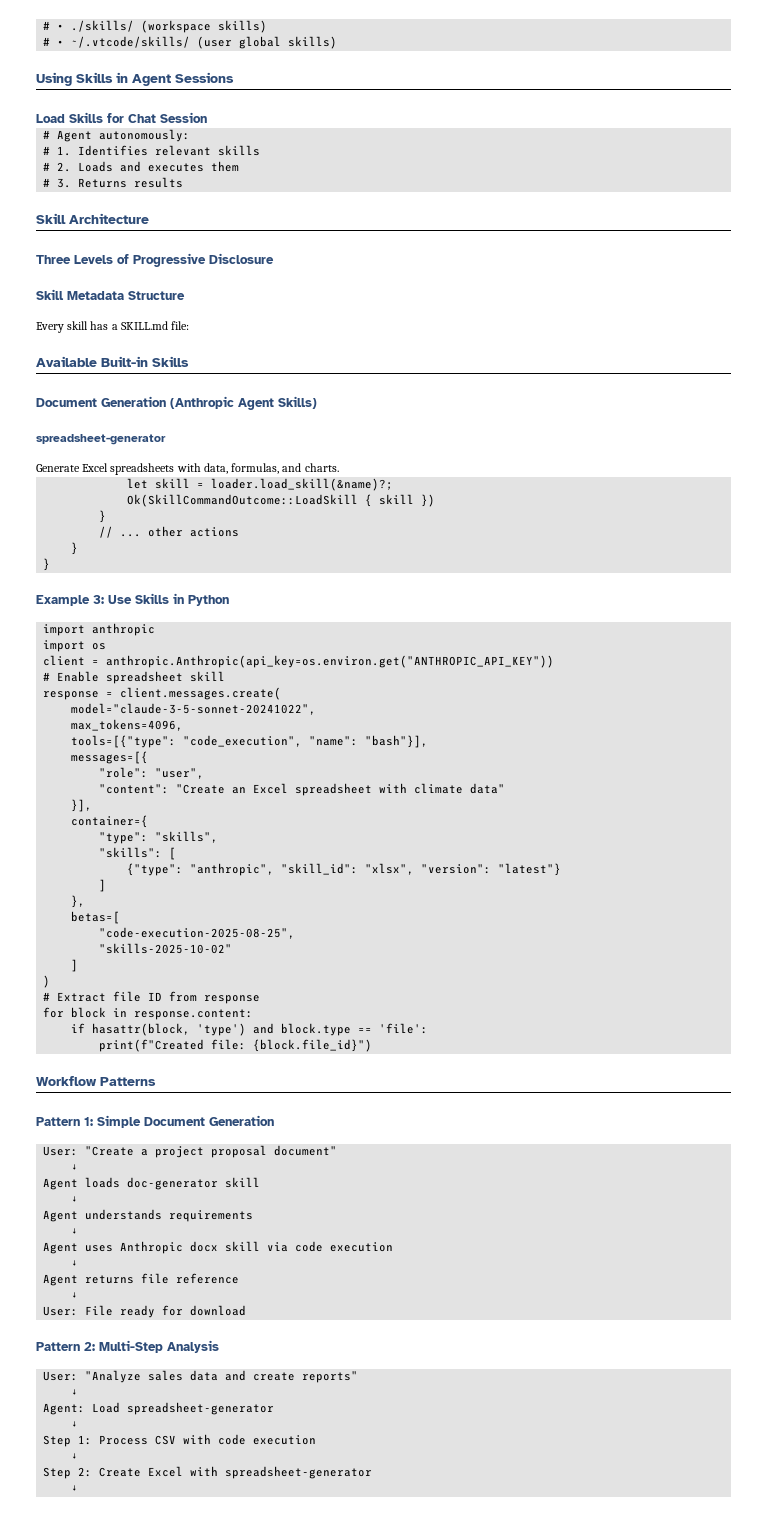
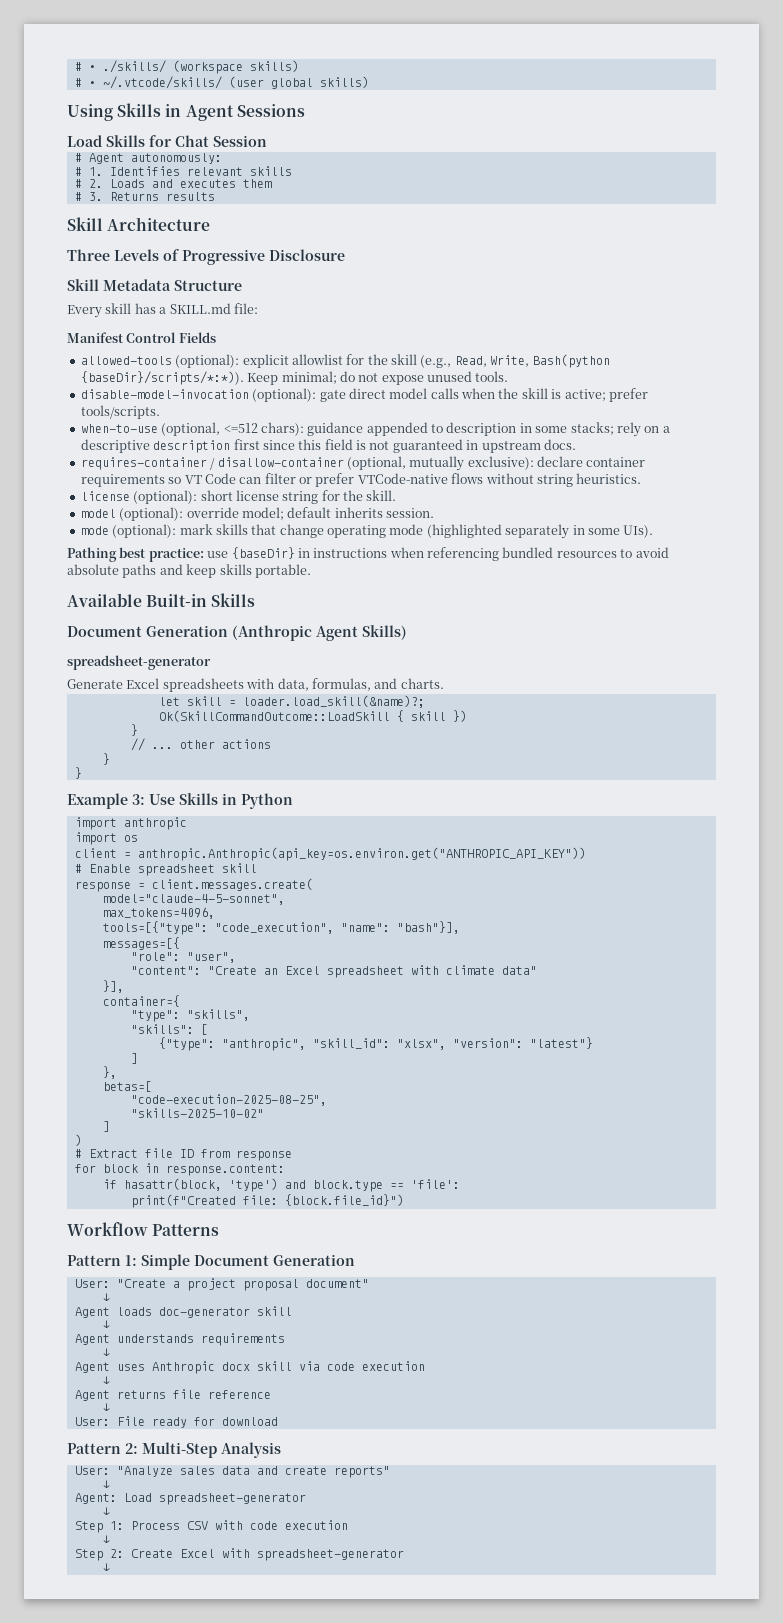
+ Manifest Control Fields
+ allowed-tools (optional): explicit allowlist for the skill (e.g., Read, Write, Bash(python {baseDir}/scripts/*:*)). Keep minimal; do not expose unused tools.
+ disable-model-invocation (optional): gate direct model calls when the skill is active; prefer tools/scripts.
+ when-to-use (optional, <=512 chars): guidance appended to description in some stacks; rely on a descriptive description first since this field is not guaranteed in upstream docs.
+ requires-container / disallow-container (optional, mutually exclusive): declare container requirements so VT Code can filter or prefer VTCode-native flows without string heuristics.
+ license (optional): short license string for the skill.
+ model (optional): override model; default inherits session.
+ mode (optional): mark skills that change operating mode (highlighted separately in some UIs).
+ Pathing best practice: use {baseDir} in instructions when referencing bundled resources to avoid absolute paths and keep skills portable.
- model="claude-3-5-sonnet-20241022",
+ model="claude-4-5-sonnet",

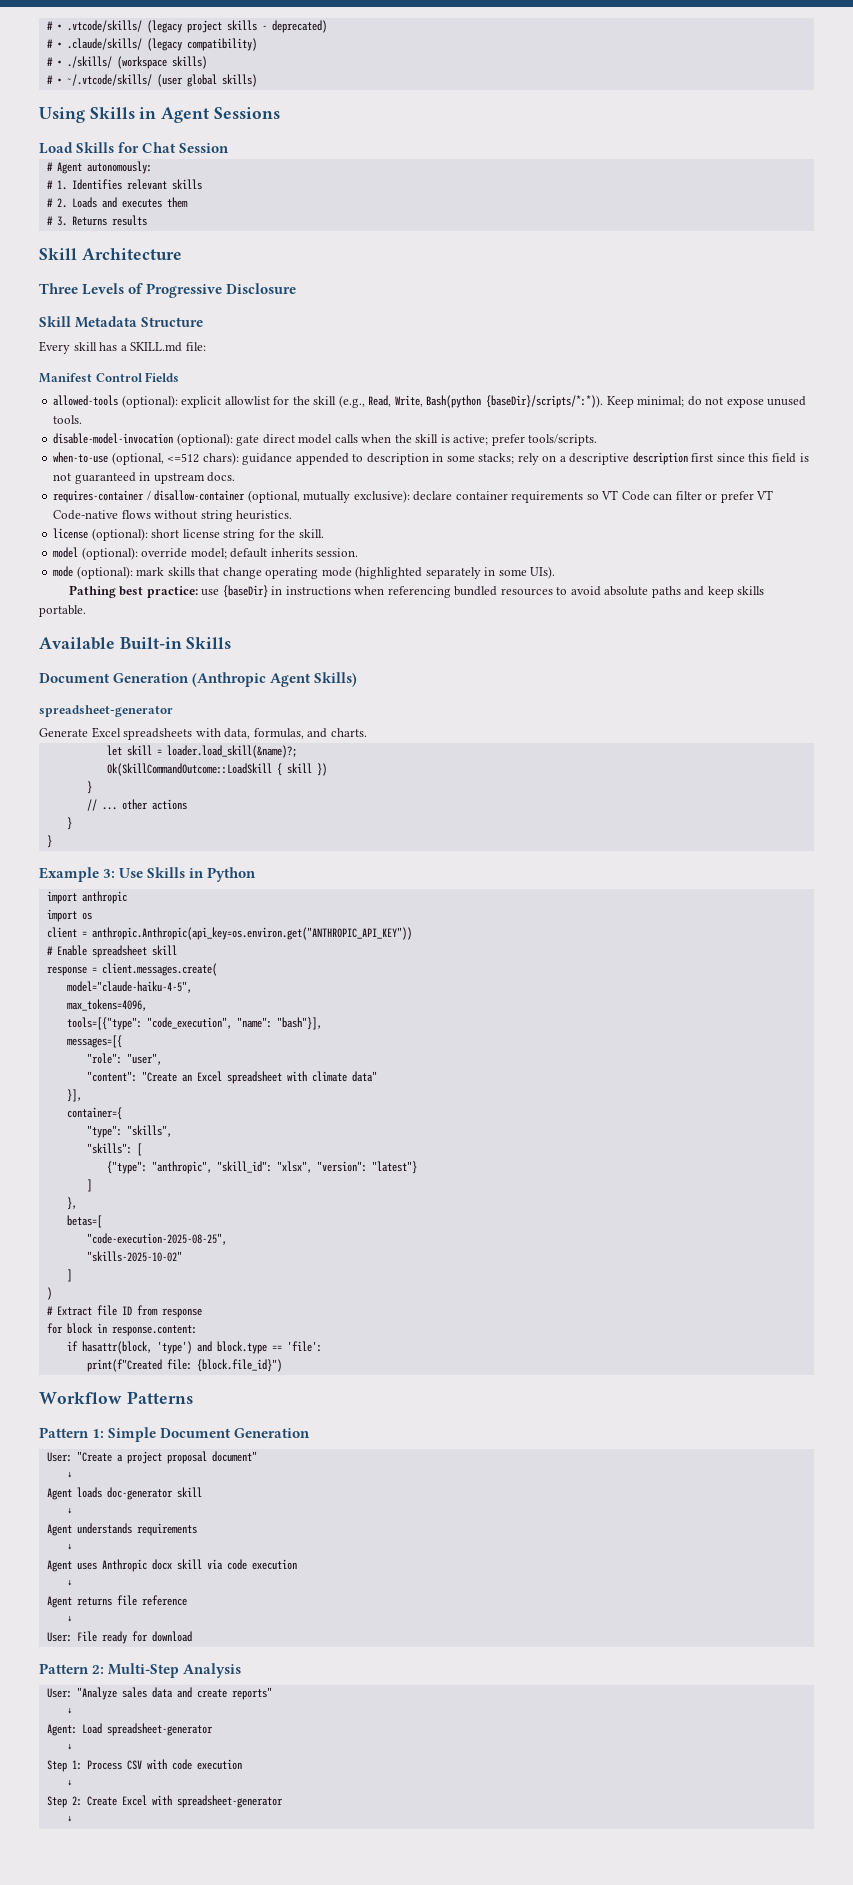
+ # • .vtcode/skills/ (legacy project skills - deprecated)
+ # • .claude/skills/ (legacy compatibility)
- requires-container / disallow-container (optional, mutually exclusive): declare container requirements so VT Code can filter or prefer VTCode-native flows without string heuristics.
+ requires-container / disallow-container (optional, mutually exclusive): declare container requirements so VT Code can filter or prefer VT Code-native flows without string heuristics.
- model="claude-4-5-sonnet",
+ model="claude-haiku-4-5",

